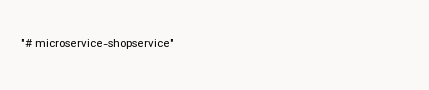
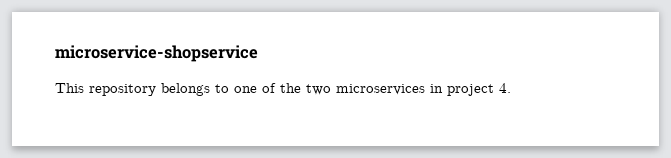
- "# microservice-shopservice"
+ microservice-shopservice
+ This repository belongs to one of the two microservices in project 4.

